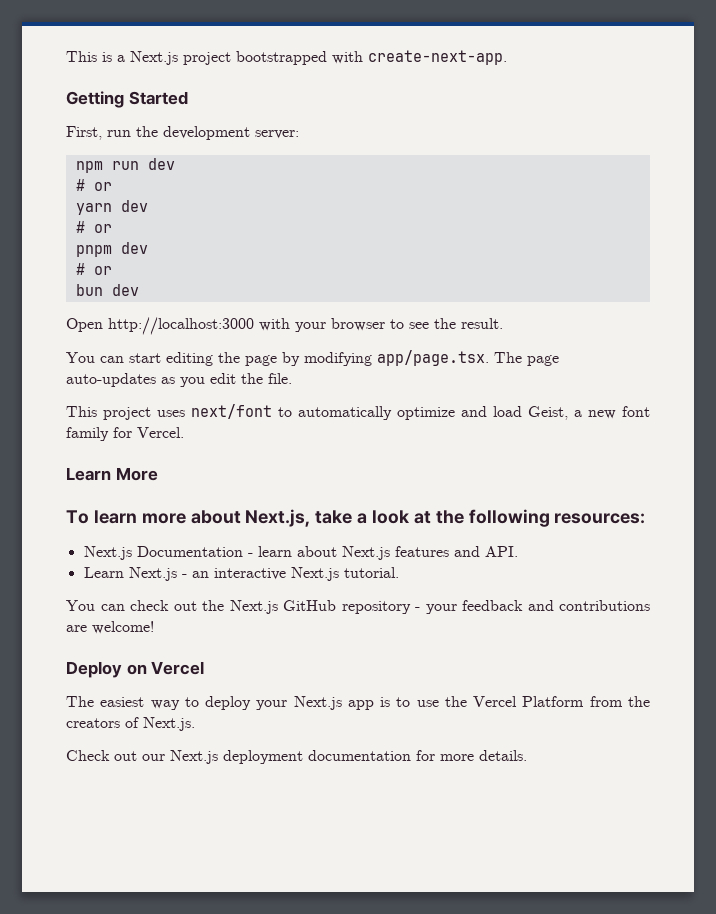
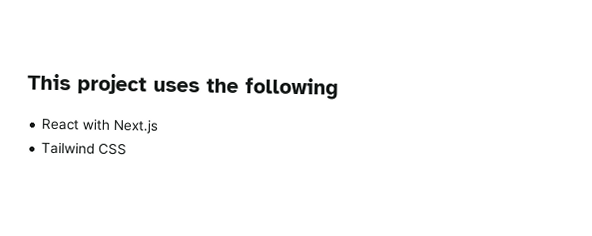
- This is a Next.js project bootstrapped with create-next-app.
- Getting Started
- First, run the development server:
- npm run dev
- # or
- yarn dev
- # or
- pnpm dev
- # or
- bun dev
- Open http://localhost:3000 with your browser to see the result.
- You can start editing the page by modifying app/page.tsx. The page auto-updates as you edit the file.
- This project uses next/font to automatically optimize and load Geist, a new font family for Vercel.
- Learn More
- To learn more about Next.js, take a look at the following resources:
- Next.js Documentation - learn about Next.js features and API.
- Learn Next.js - an interactive Next.js tutorial.
- You can check out the Next.js GitHub repository - your feedback and contributions are welcome!
- Deploy on Vercel
- The easiest way to deploy your Next.js app is to use the Vercel Platform from the creators of Next.js.
- Check out our Next.js deployment documentation for more details.
+ This project uses the following
+ React with Next.js
+ Tailwind CSS

